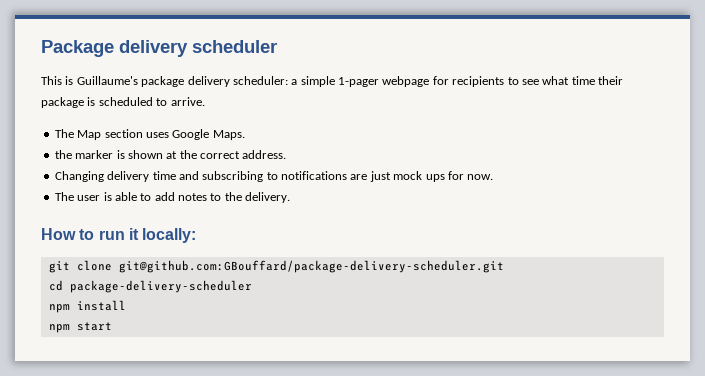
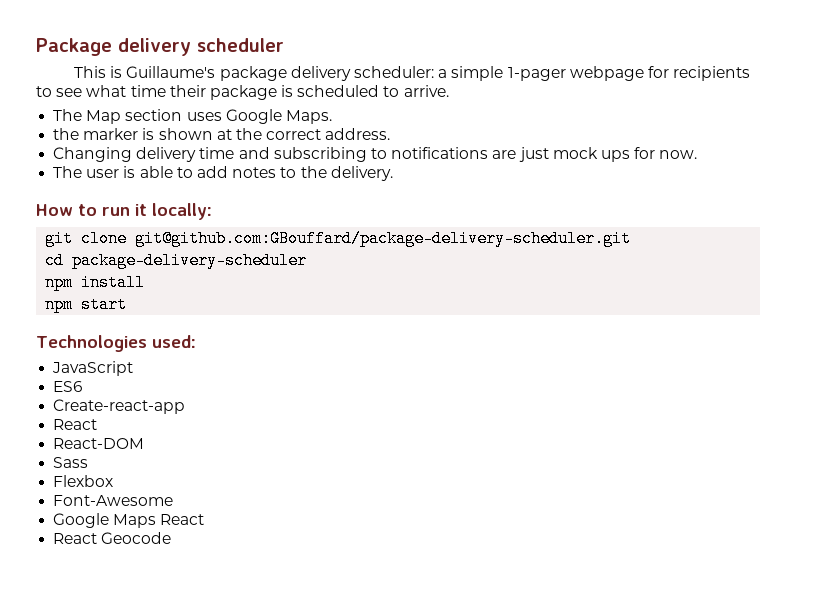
+ Technologies used:
+ JavaScript
+ ES6
+ Create-react-app
+ React
+ React-DOM
+ Sass
+ Flexbox
+ Font-Awesome
+ Google Maps React
+ React Geocode

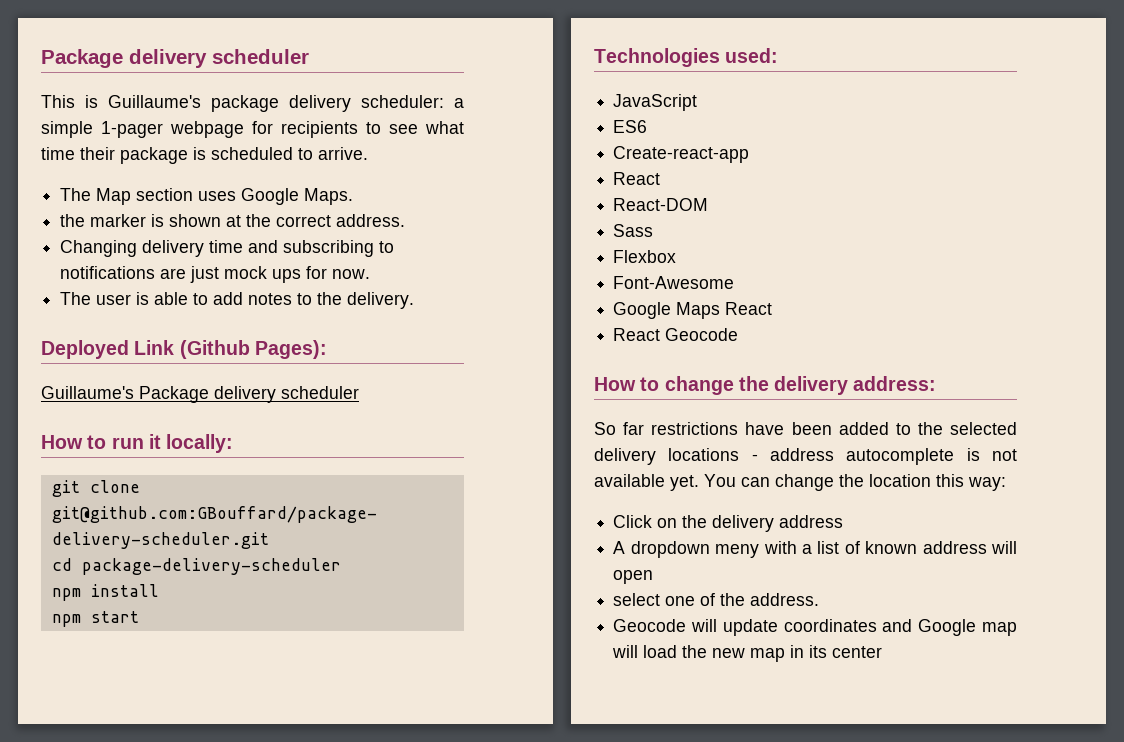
+ Deployed Link (Github Pages):
+ Guillaume's Package delivery scheduler
+ How to change the delivery address:
+ So far restrictions have been added to the selected delivery locations - address autocomplete is not available yet. You can change the location this way:
+ Click on the delivery address
+ A dropdown meny with a list of known address will open
+ select one of the address.
+ Geocode will update coordinates and Google map will load the new map in its center

